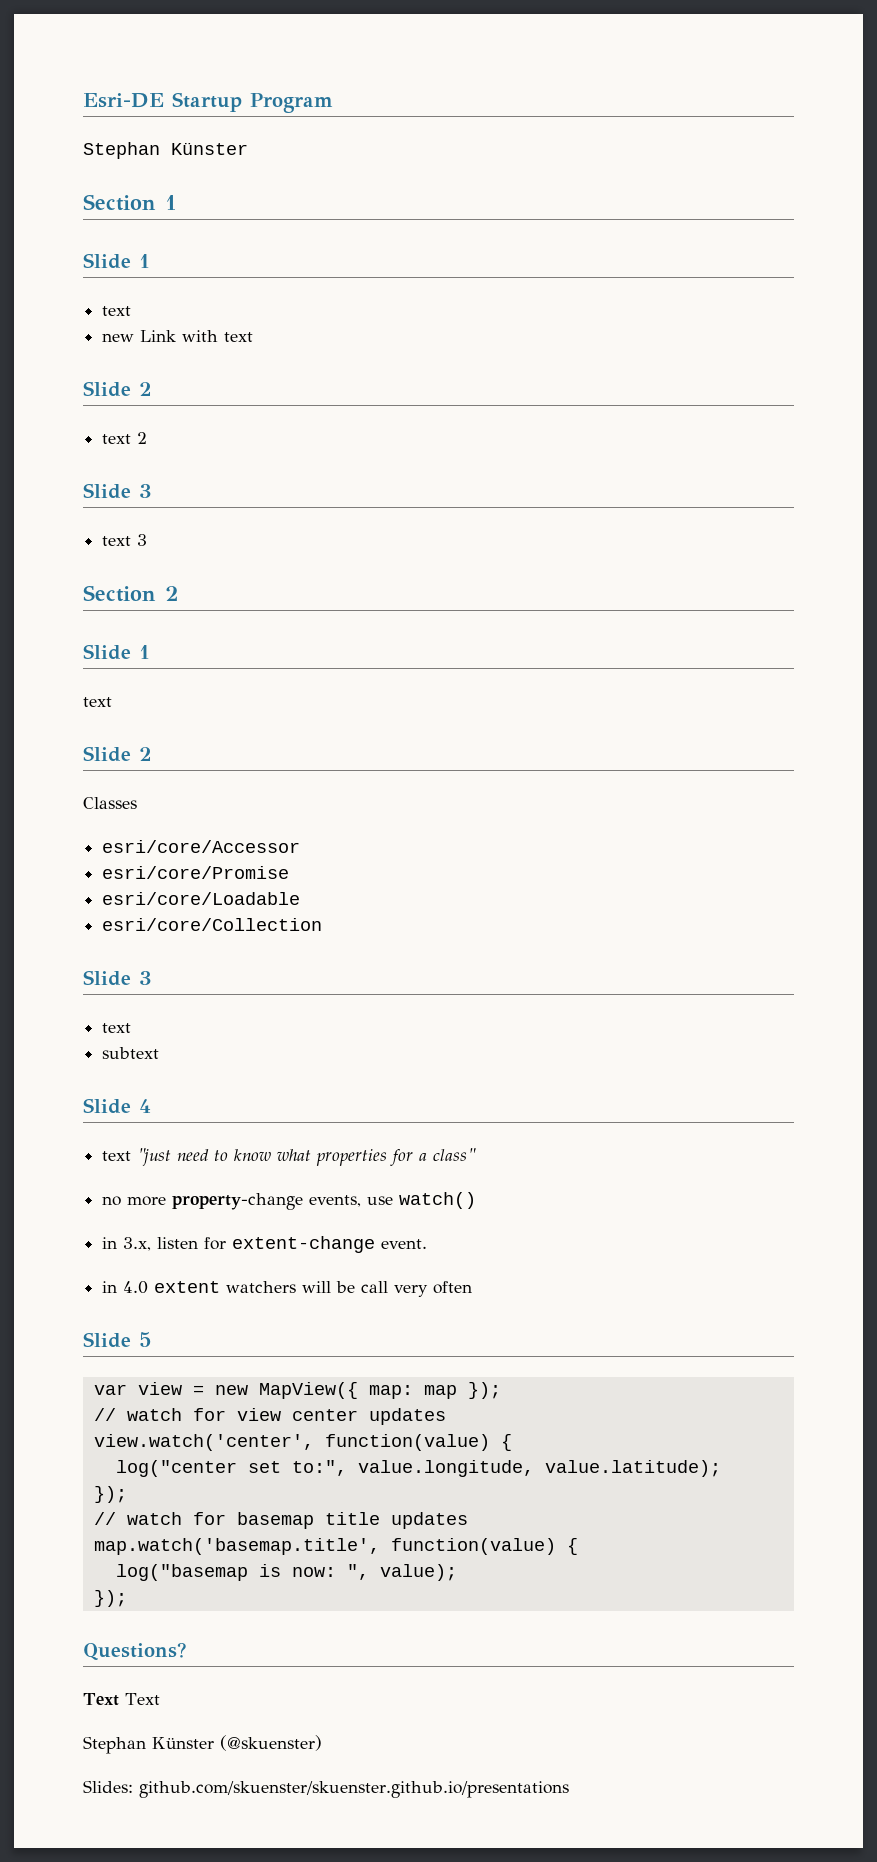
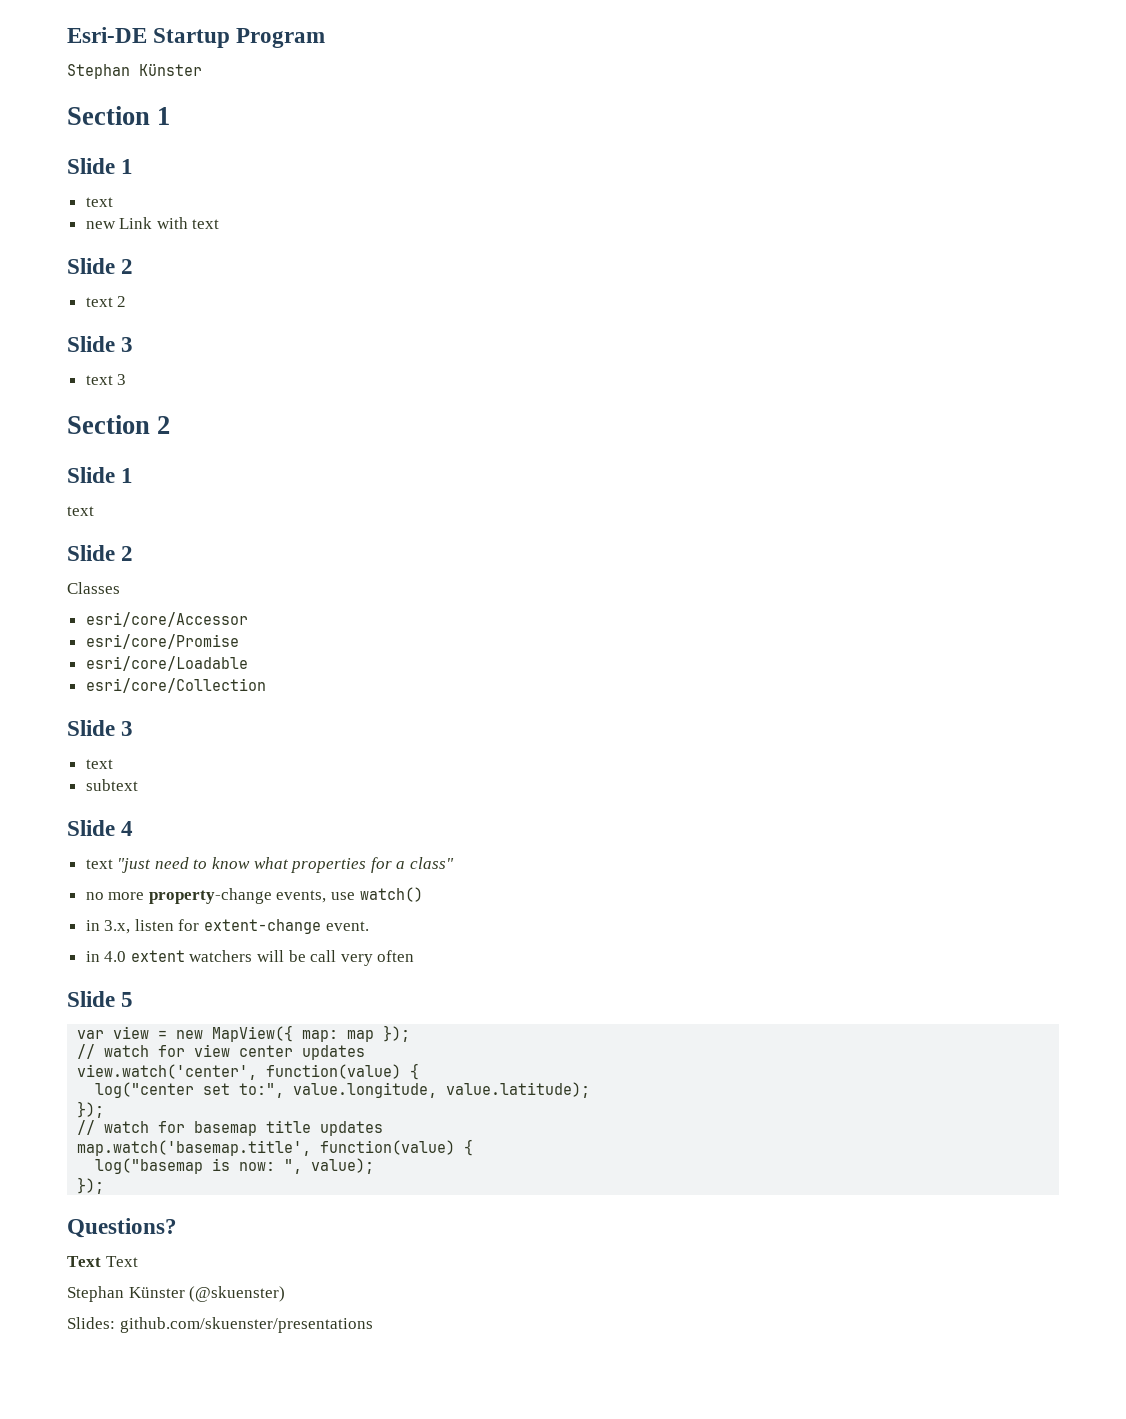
- Slides: github.com/skuenster/skuenster.github.io/presentations
+ Slides: github.com/skuenster/presentations

